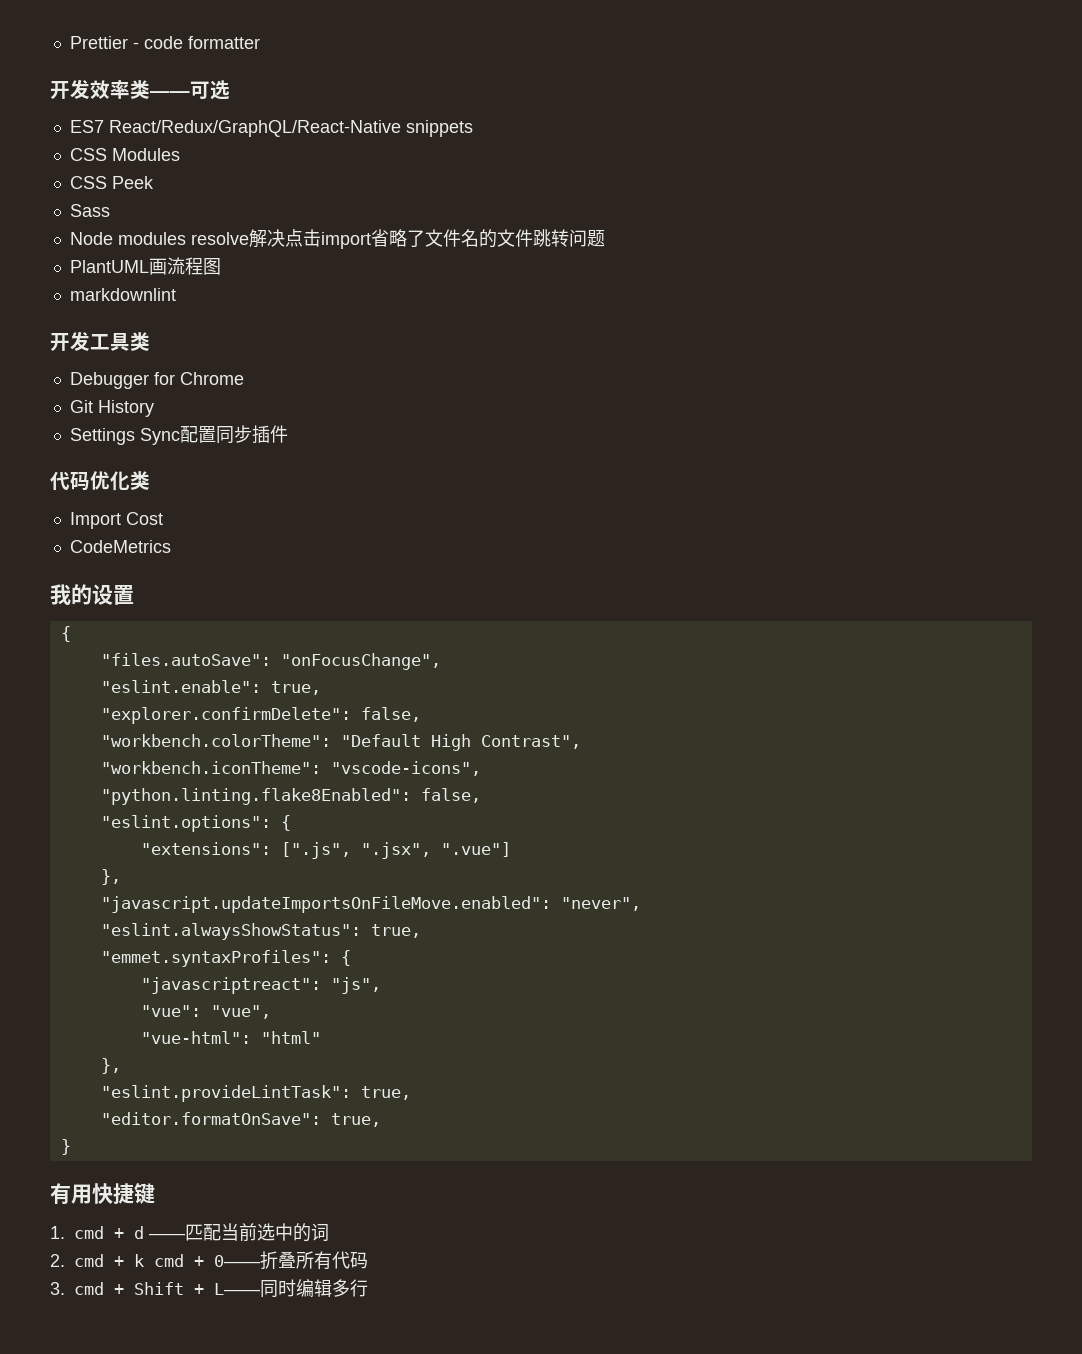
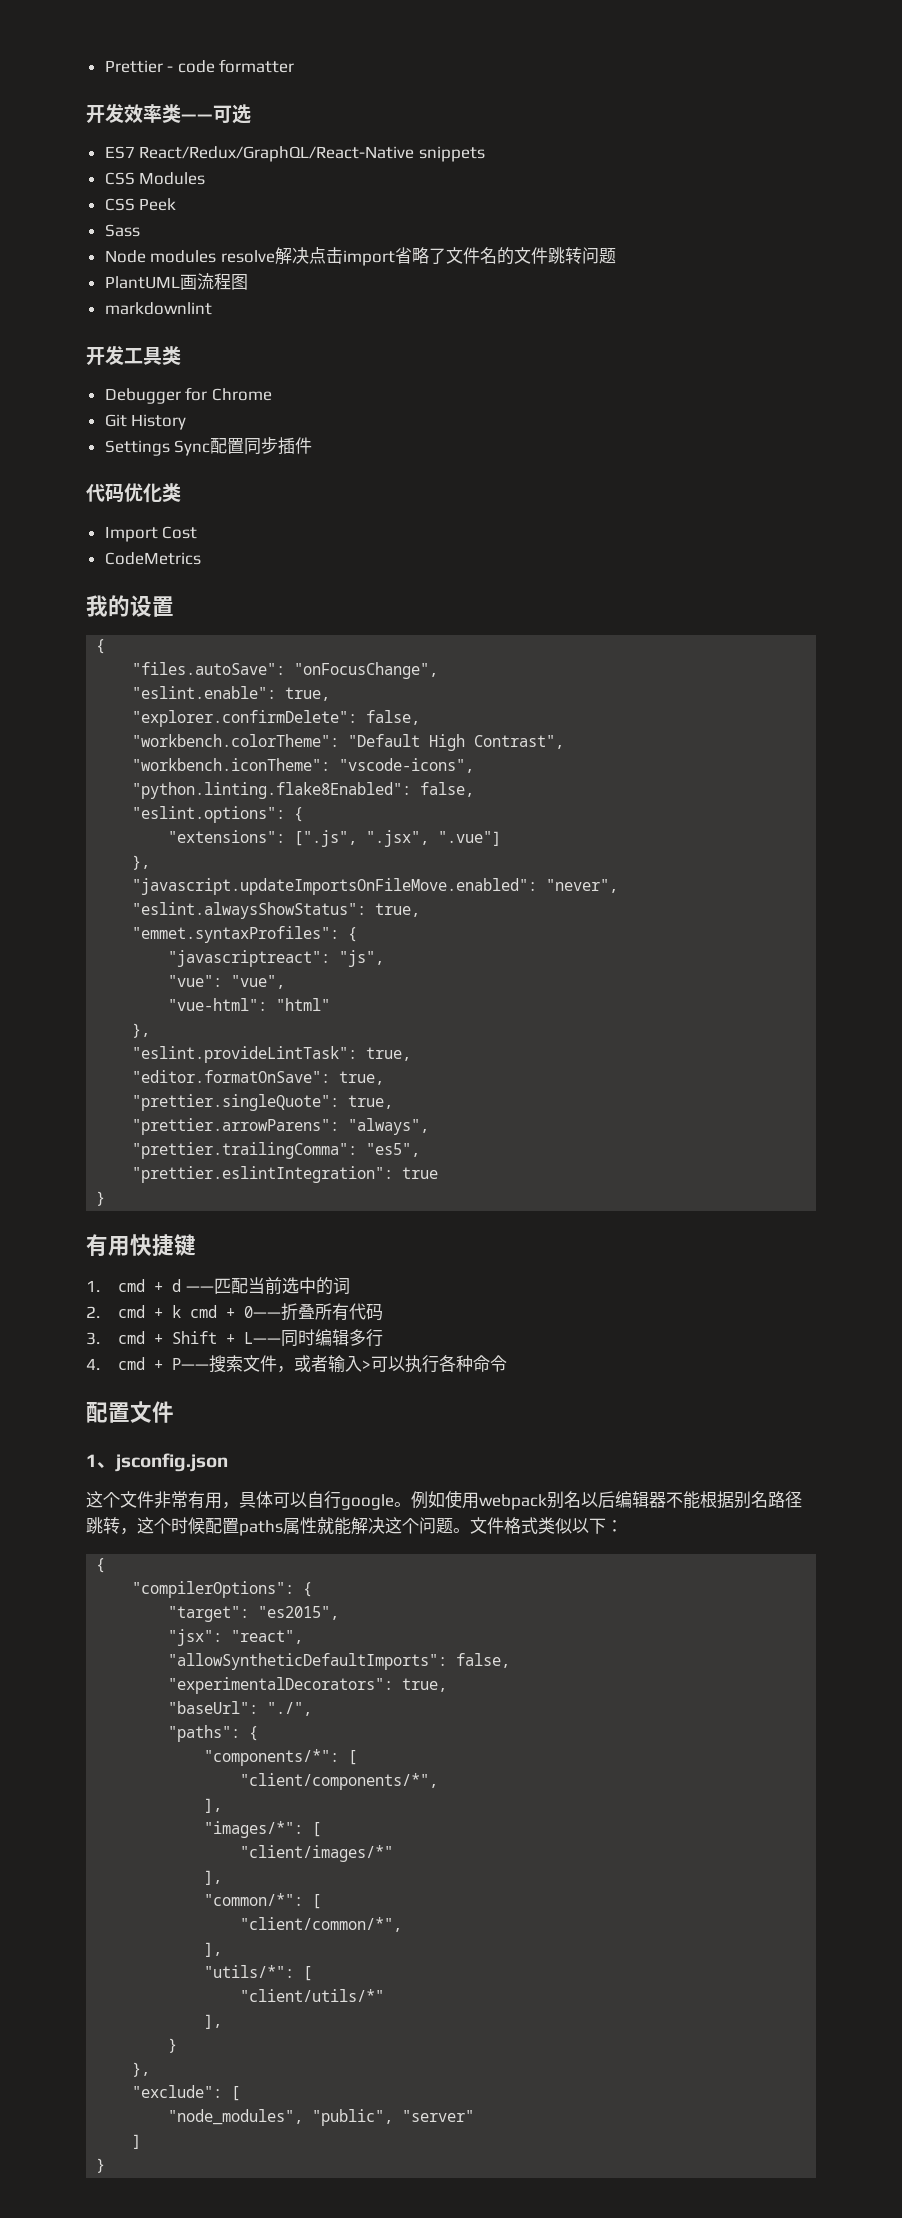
+ "prettier.singleQuote": true,
+ "prettier.arrowParens": "always",
+ "prettier.trailingComma": "es5",
+ "prettier.eslintIntegration": true
+ 4. cmd + P——搜索文件，或者输入>可以执行各种命令
+ 配置文件
+ 1、jsconfig.json
+ 这个文件非常有用，具体可以自行google。例如使用webpack别名以后编辑器不能根据别名路径跳转，这个时候配置paths属性就能解决这个问题。文件格式类似以下：
+ {
+ "compilerOptions": {
+ "target": "es2015",
+ "jsx": "react",
+ "allowSyntheticDefaultImports": false,
+ "experimentalDecorators": true,
+ "baseUrl": "./",
+ "paths": {
+ "components/*": [
+ "client/components/*",
+ ],
+ "images/*": [
+ "client/images/*"
+ ],
+ "common/*": [
+ "client/common/*",
+ ],
+ "utils/*": [
+ "client/utils/*"
+ ],
+ }
+ },
+ "exclude": [
+ "node_modules", "public", "server"
+ ]
+ }

